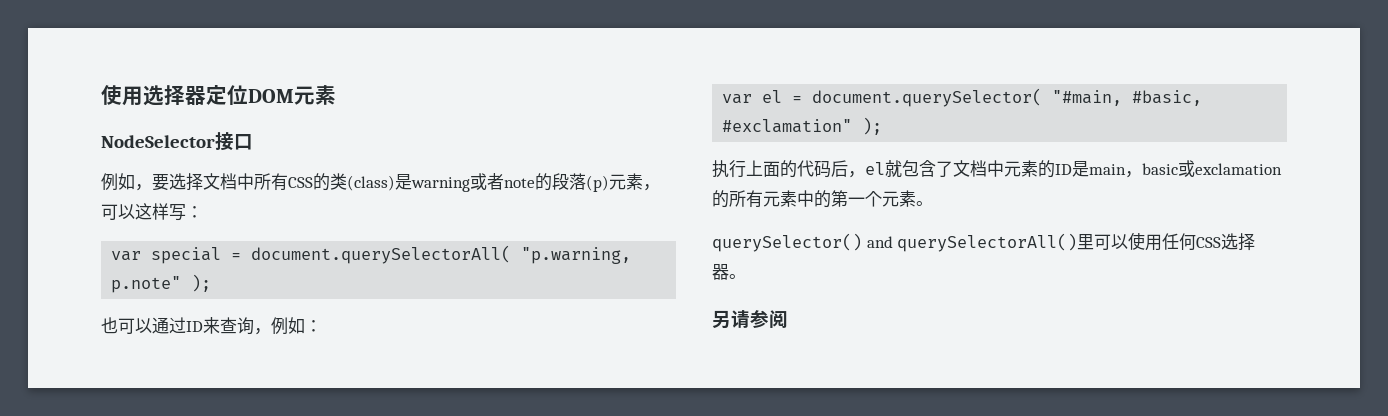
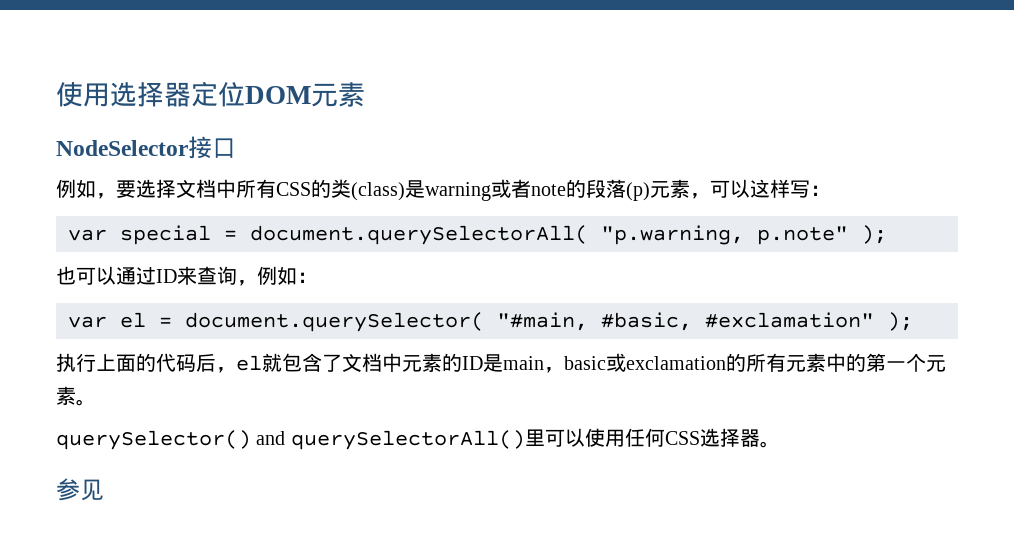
- 另请参阅
+ 参见

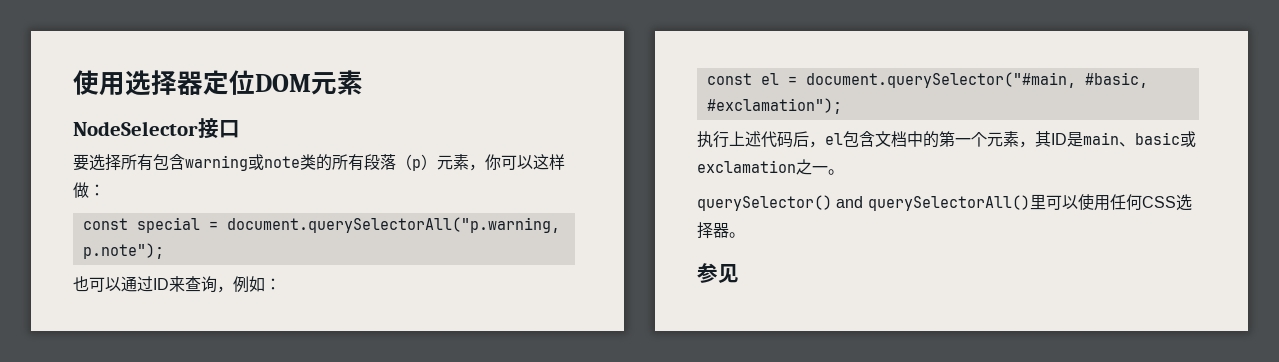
- 例如，要选择文档中所有CSS的类(class)是warning或者note的段落(p)元素，可以这样写：
- var special = document.querySelectorAll( "p.warning, p.note" );
+ 要选择所有包含warning或note类的所有段落（p）元素，你可以这样做：
+ const special = document.querySelectorAll("p.warning, p.note");
- var el = document.querySelector( "#main, #basic, #exclamation" );
+ const el = document.querySelector("#main, #basic, #exclamation");
- 执行上面的代码后，el就包含了文档中元素的ID是main，basic或exclamation的所有元素中的第一个元素。
+ 执行上述代码后，el包含文档中的第一个元素，其ID是main、basic或exclamation之一。

